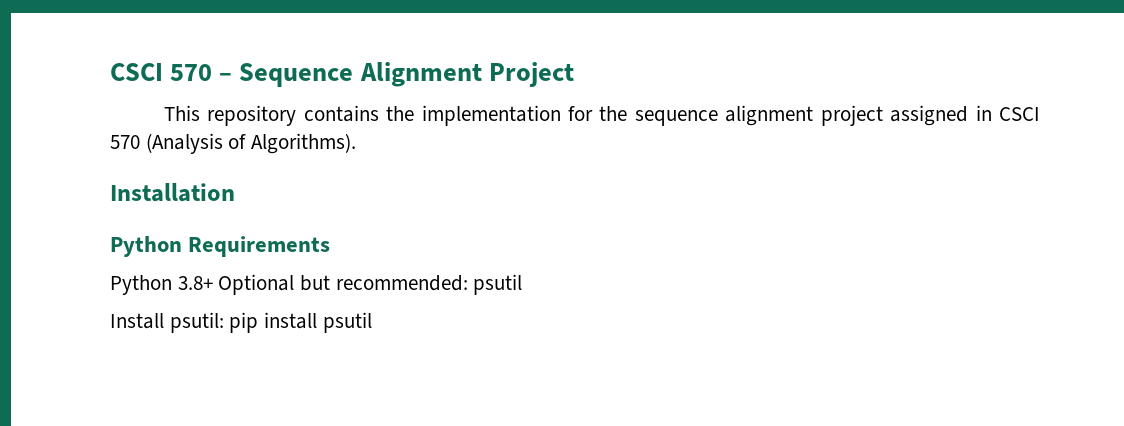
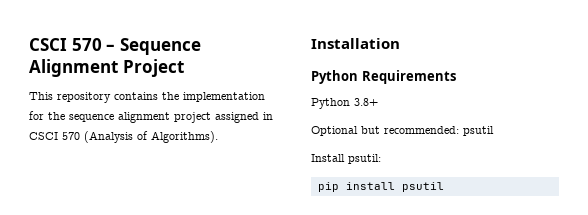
- Python 3.8+ Optional but recommended: psutil
+ Python 3.8+
+ Optional but recommended: psutil
- Install psutil: pip install psutil
+ Install psutil:
+ pip install psutil

